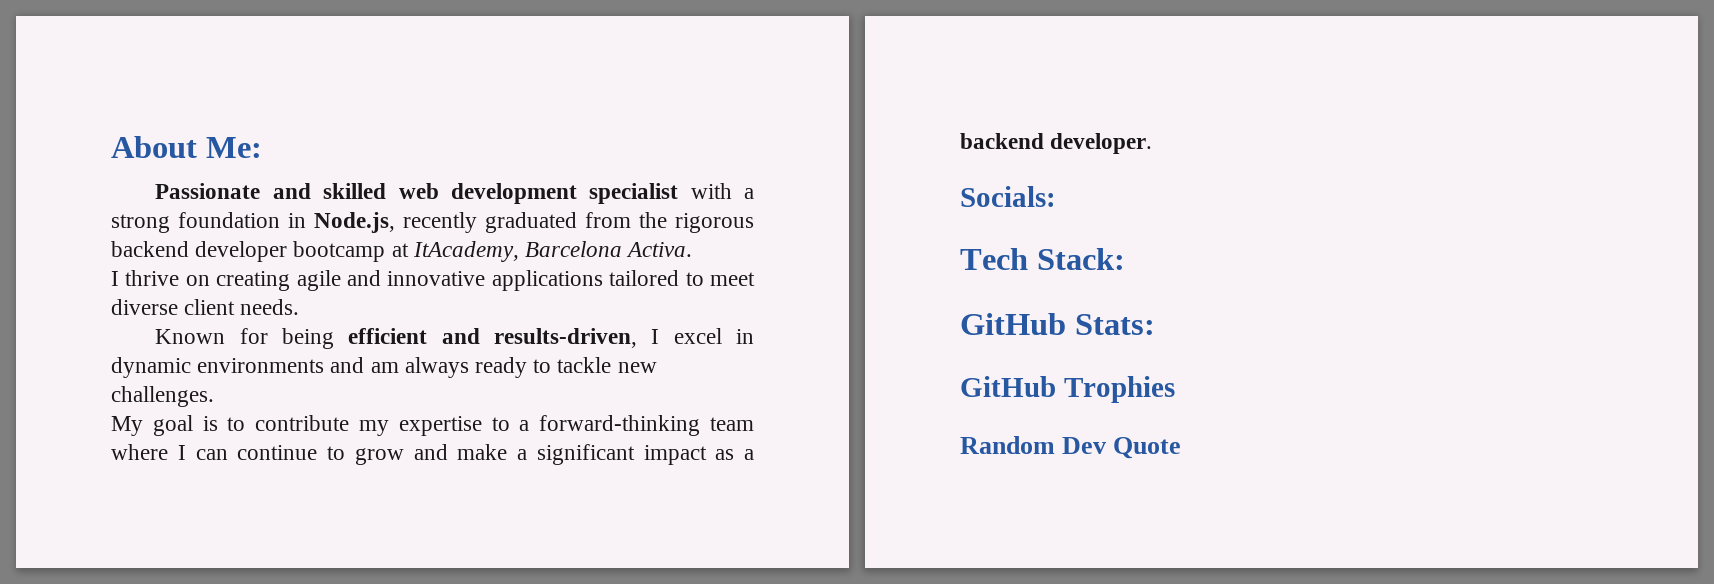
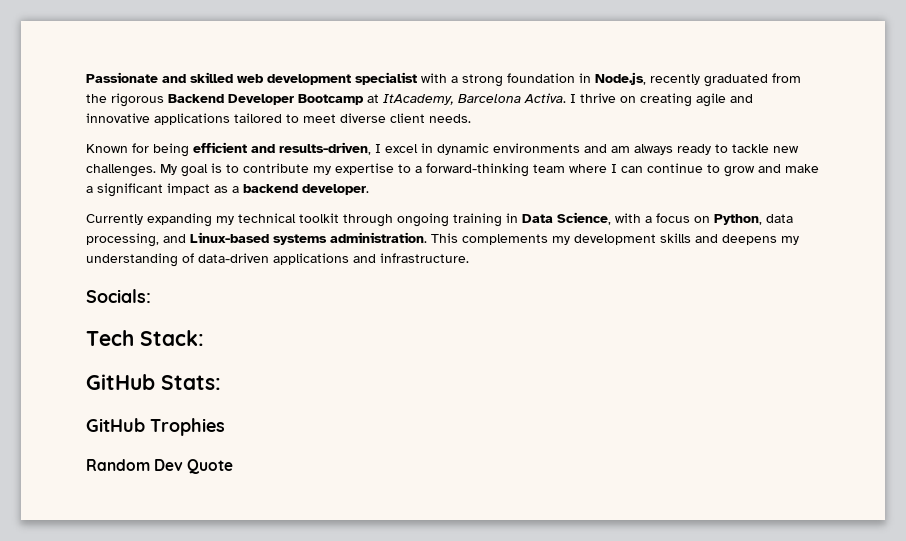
- About Me:
- Passionate and skilled web development specialist with a strong foundation in Node.js, recently graduated from the rigorous backend developer bootcamp at ItAcademy, Barcelona Activa.
- I thrive on creating agile and innovative applications tailored to meet diverse client needs.
+ Passionate and skilled web development specialist with a strong foundation in Node.js, recently graduated from the rigorous Backend Developer Bootcamp at ItAcademy, Barcelona Activa. I thrive on creating agile and innovative applications tailored to meet diverse client needs.
- Known for being efficient and results-driven, I excel in dynamic environments and am always ready to tackle new challenges.
- My goal is to contribute my expertise to a forward-thinking team where I can continue to grow and make a significant impact as a backend developer.
+ Known for being efficient and results-driven, I excel in dynamic environments and am always ready to tackle new challenges. My goal is to contribute my expertise to a forward-thinking team where I can continue to grow and make a significant impact as a backend developer.
+ Currently expanding my technical toolkit through ongoing training in Data Science, with a focus on Python, data processing, and Linux-based systems administration. This complements my development skills and deepens my understanding of data-driven applications and infrastructure.

